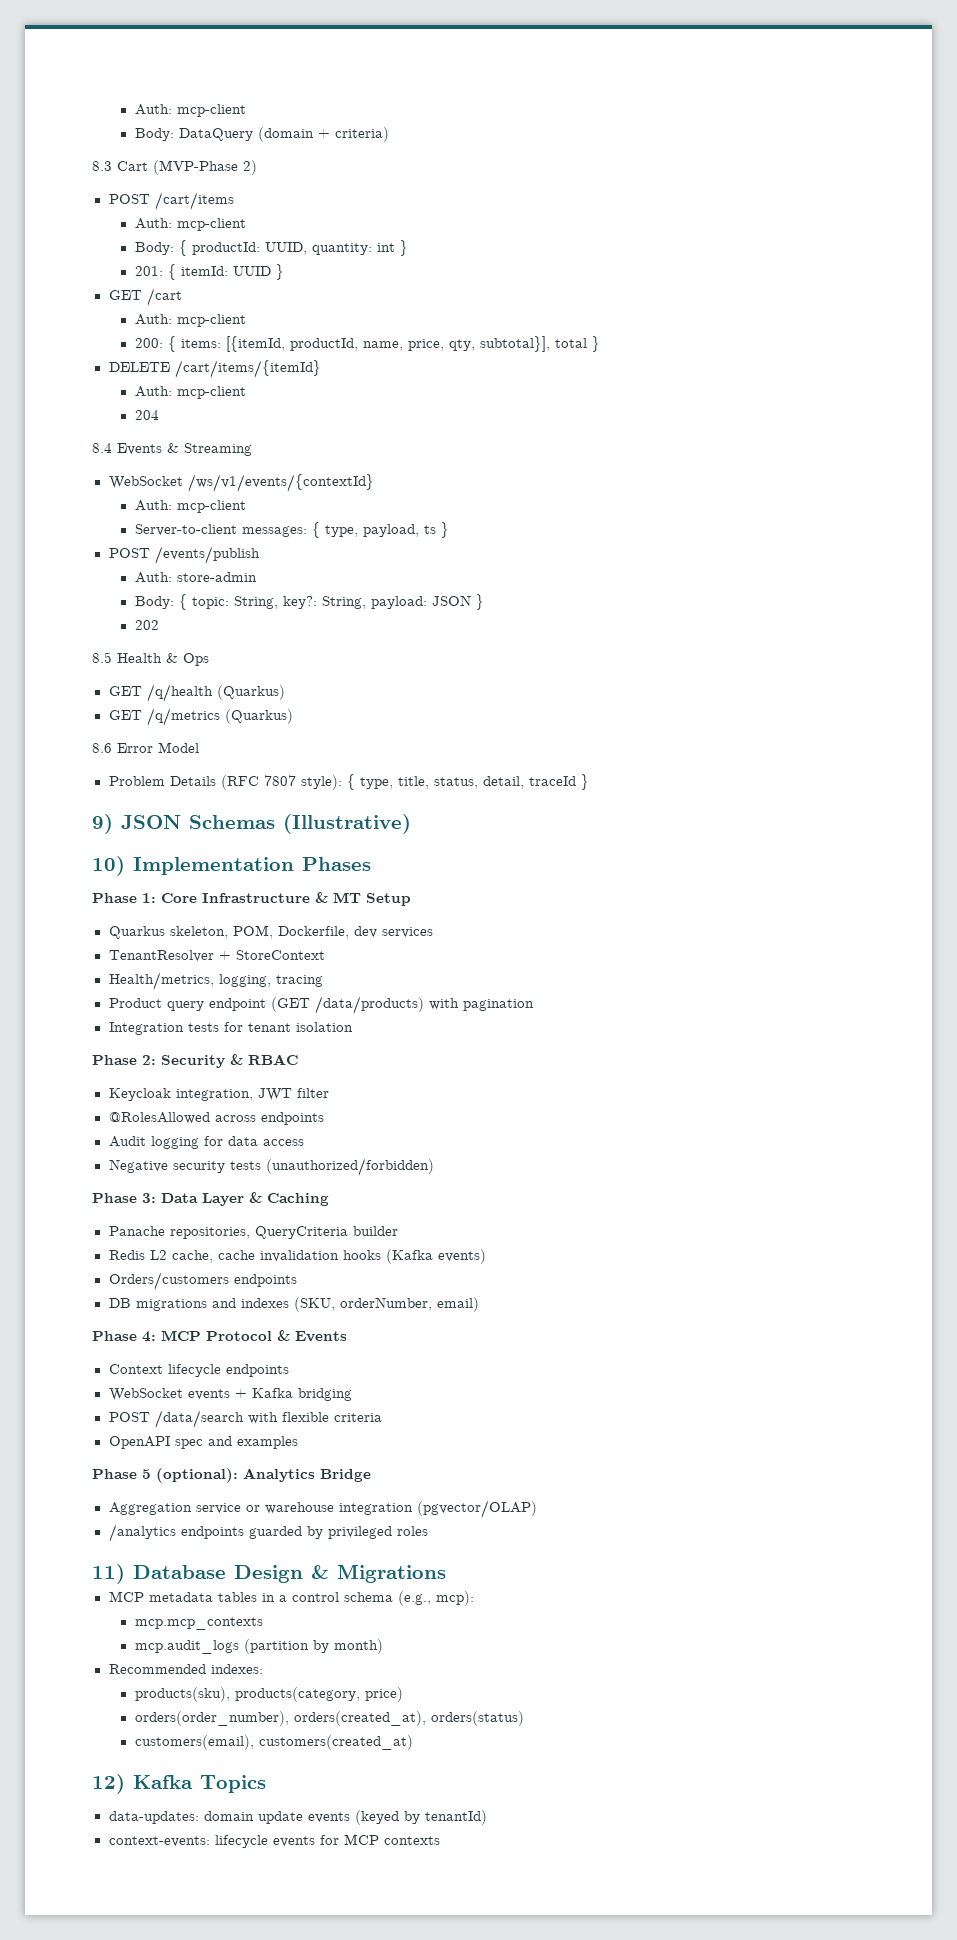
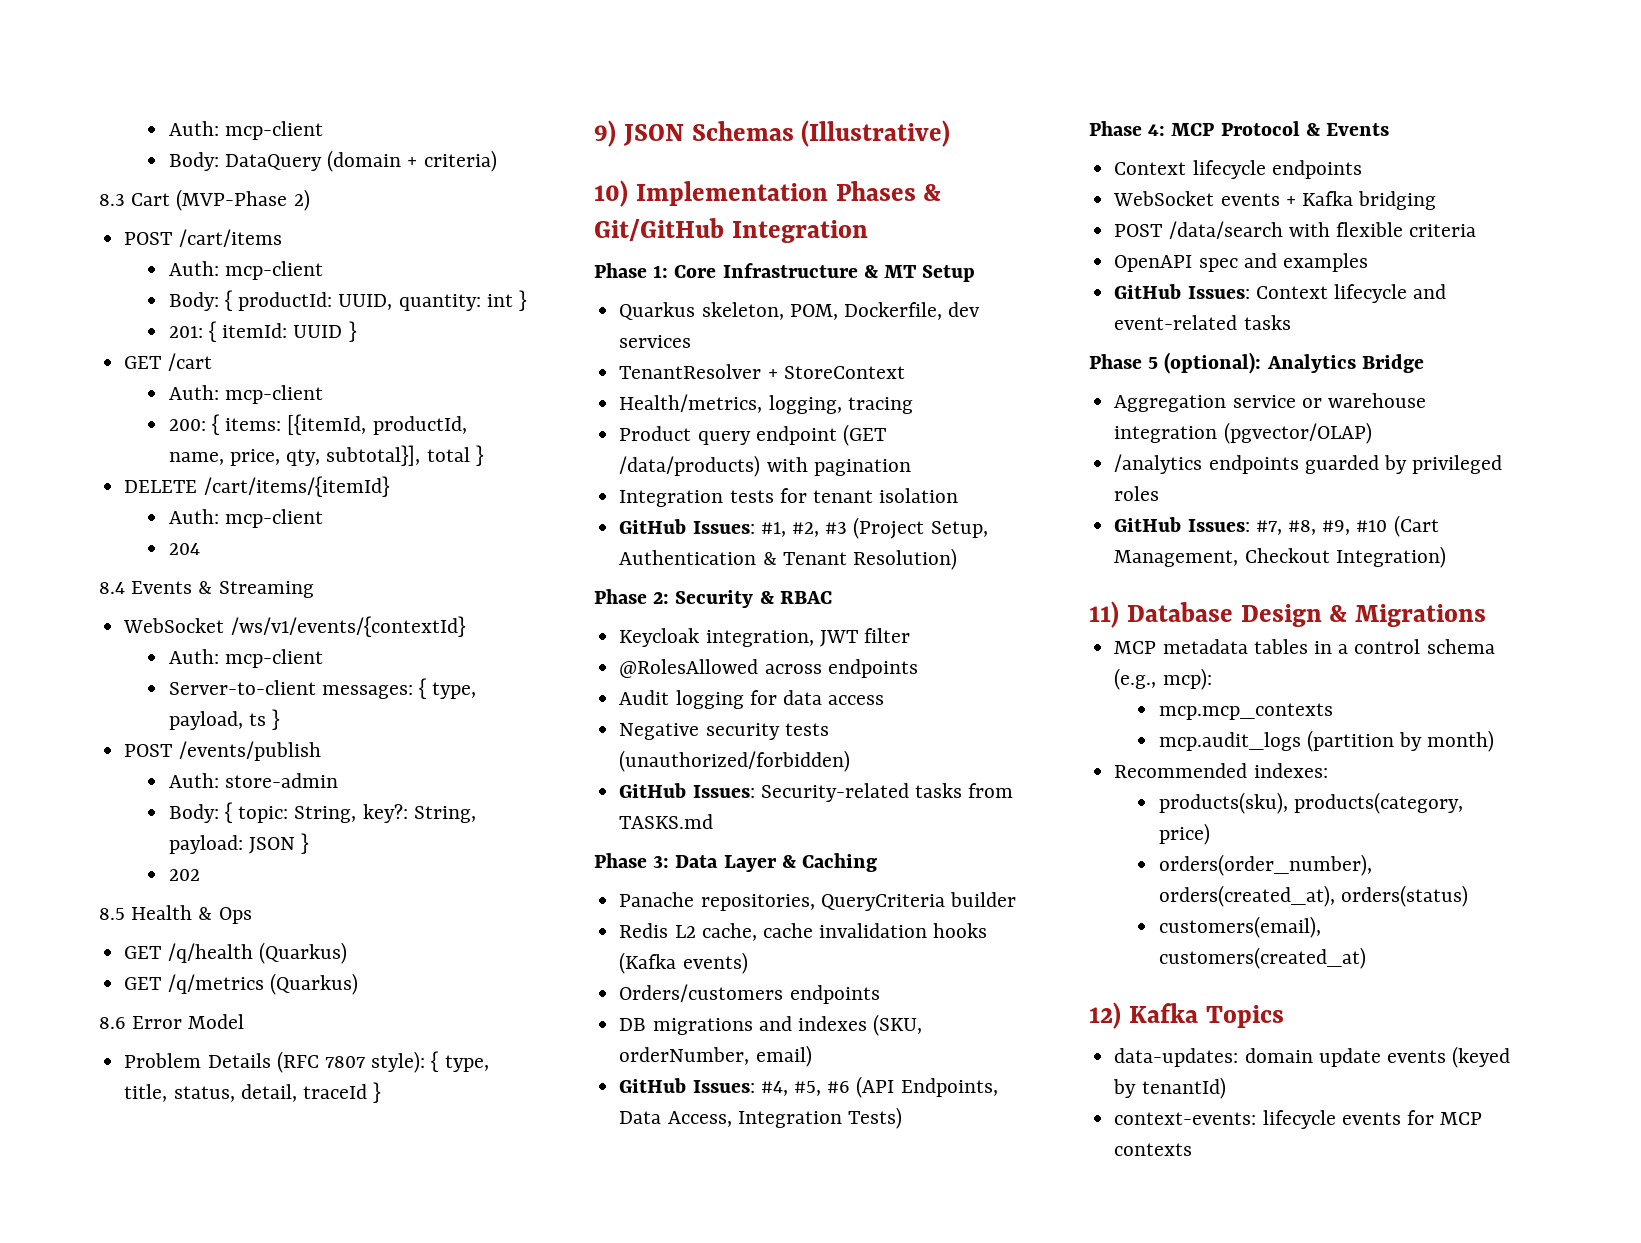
- 10) Implementation Phases
+ 10) Implementation Phases & Git/GitHub Integration
+ GitHub Issues: #1, #2, #3 (Project Setup, Authentication & Tenant Resolution)
+ GitHub Issues: Security-related tasks from TASKS.md
+ GitHub Issues: #4, #5, #6 (API Endpoints, Data Access, Integration Tests)
+ GitHub Issues: Context lifecycle and event-related tasks
+ GitHub Issues: #7, #8, #9, #10 (Cart Management, Checkout Integration)

